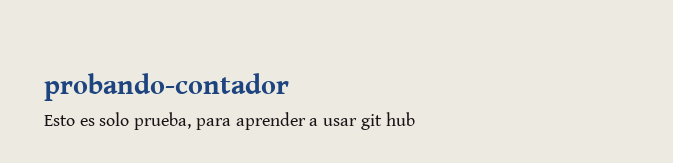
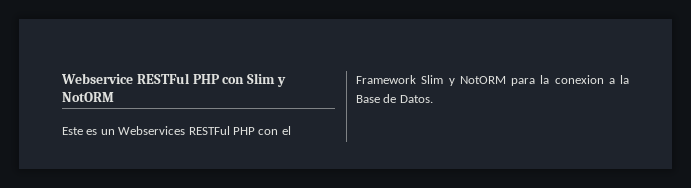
- probando-contador
- Esto es solo prueba, para aprender a usar git hub
+ Webservice RESTFul PHP con Slim y NotORM
+ Este es un Webservices RESTFul PHP con el Framework Slim y NotORM para la conexion a la Base de Datos.

